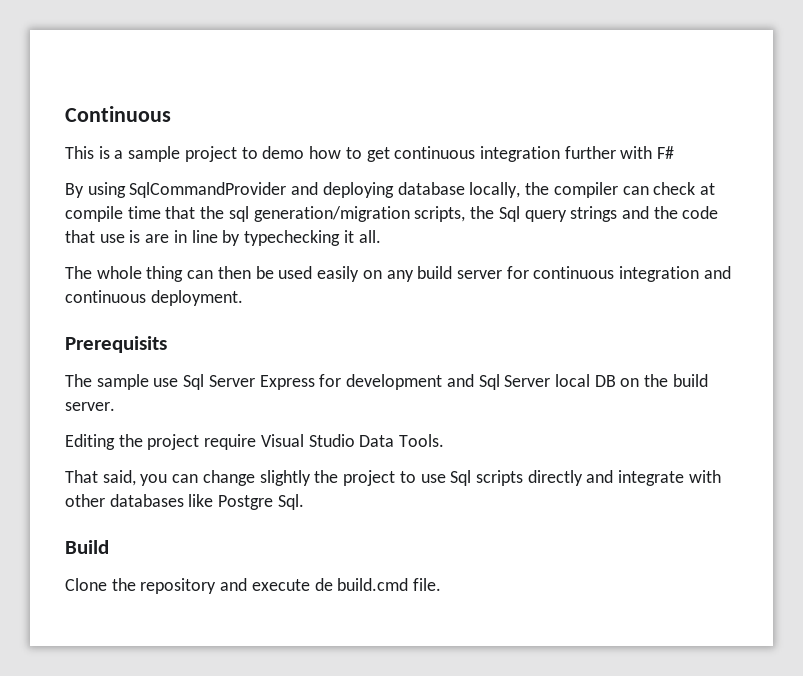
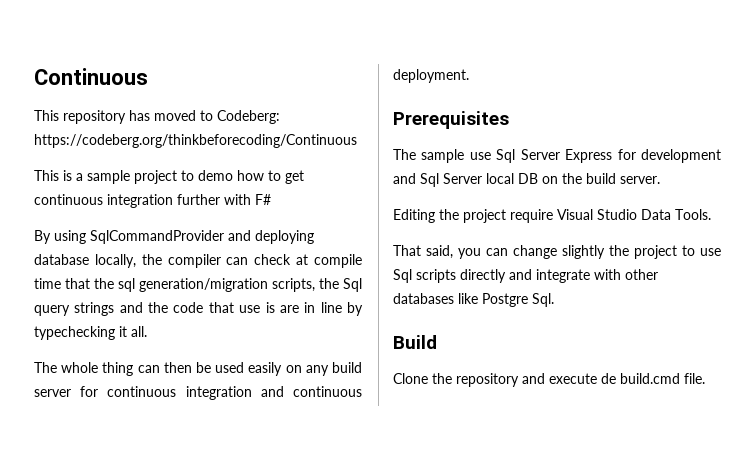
+ This repository has moved to Codeberg: https://codeberg.org/thinkbeforecoding/Continuous
- Prerequisits
+ Prerequisites

